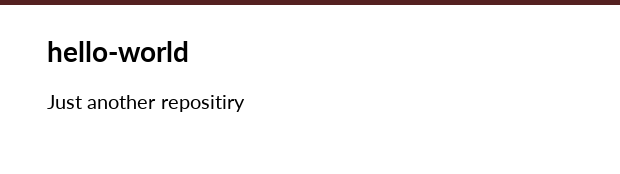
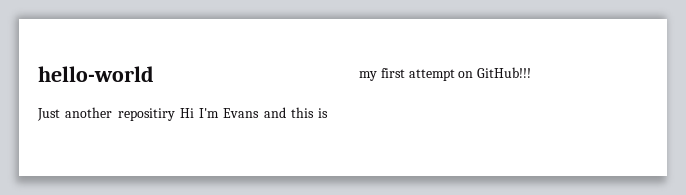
- Just another repositiry
+ Just another repositiry Hi I'm Evans and this is my first attempt on GitHub!!!

